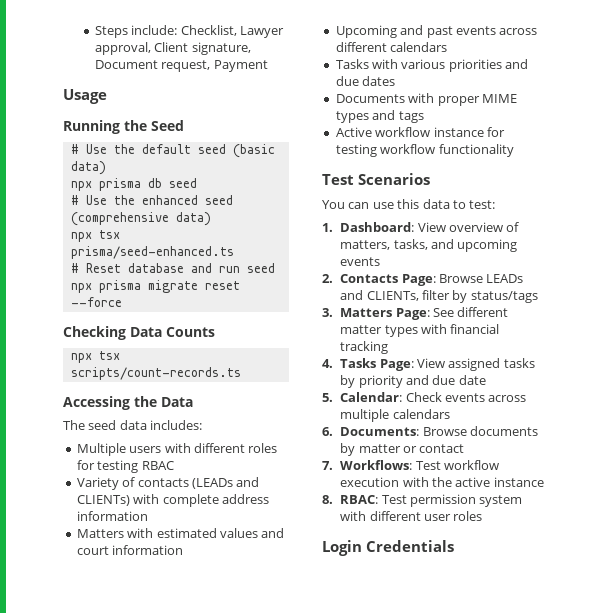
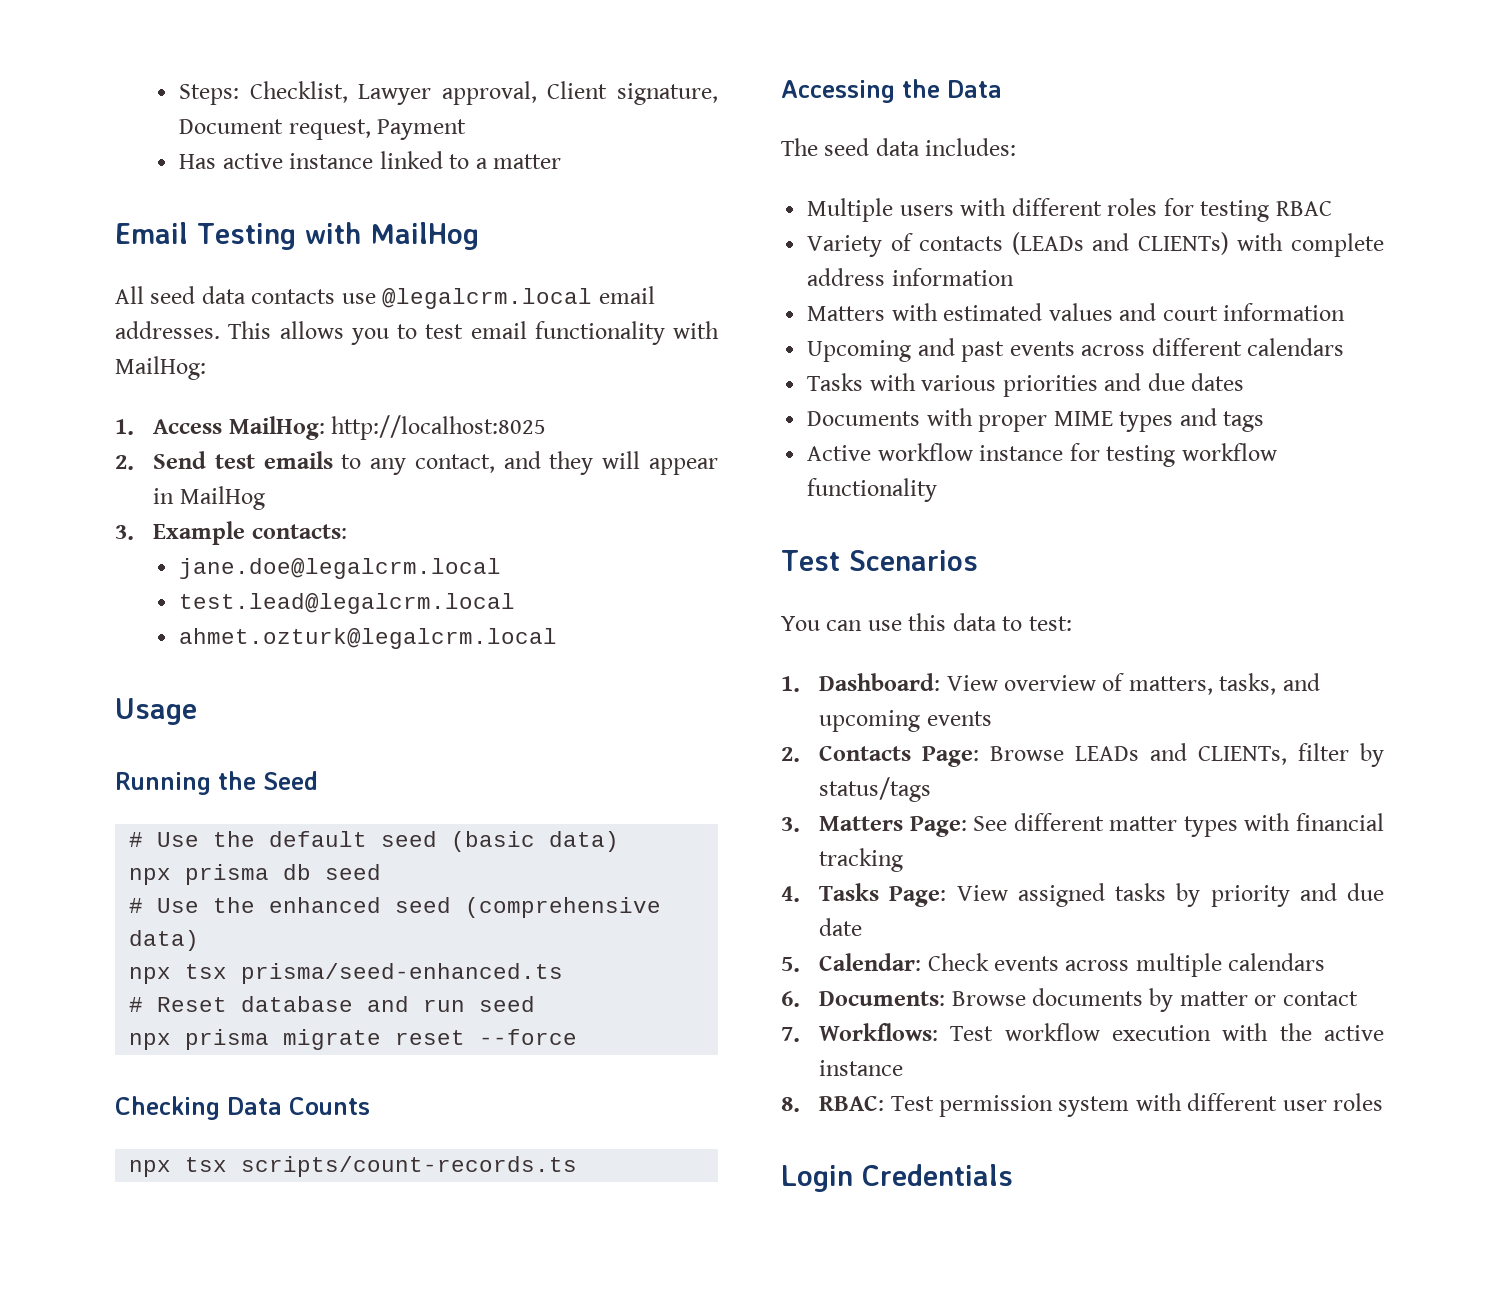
- Steps include: Checklist, Lawyer approval, Client signature, Document request, Payment
+ Steps: Checklist, Lawyer approval, Client signature, Document request, Payment
+ Has active instance linked to a matter
+ Email Testing with MailHog
+ All seed data contacts use @legalcrm.local email addresses. This allows you to test email functionality with MailHog:
+ 1. Access MailHog: http://localhost:8025
+ 2. Send test emails to any contact, and they will appear in MailHog
+ 3. Example contacts:
+ jane.doe@legalcrm.local
+ test.lead@legalcrm.local
+ ahmet.ozturk@legalcrm.local

